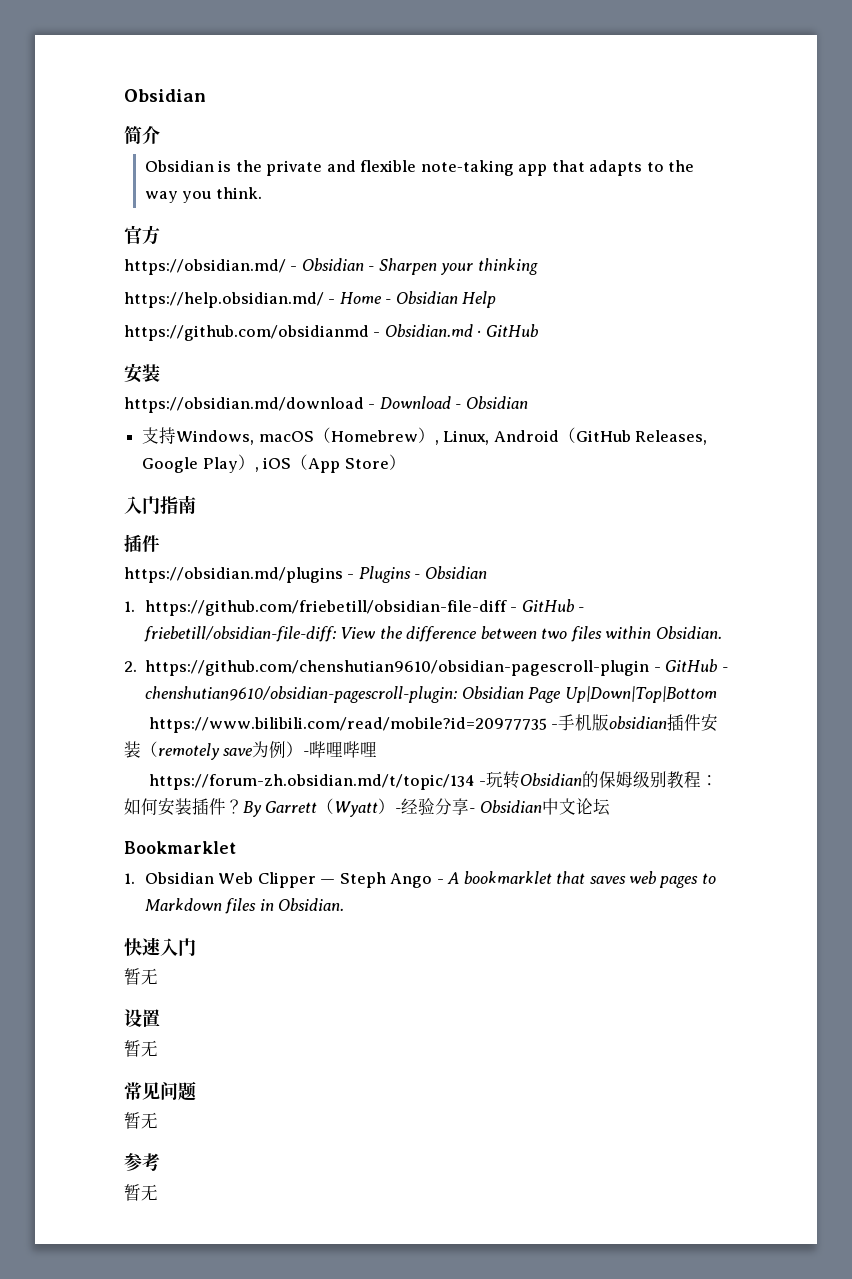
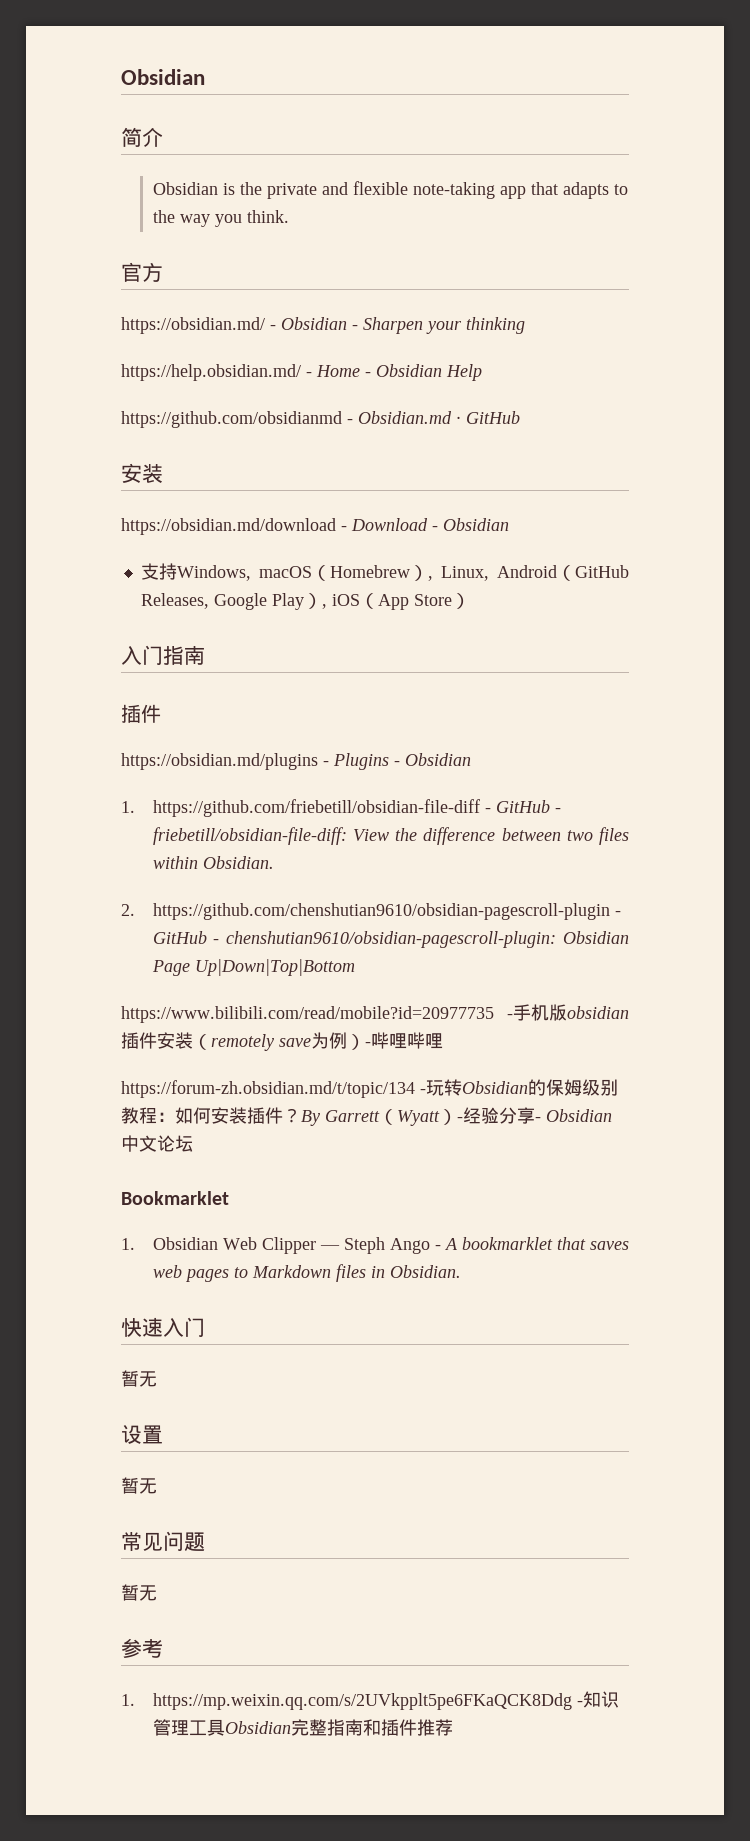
  参考
- 暂无
+ 1. https://mp.weixin.qq.com/s/2UVkpplt5pe6FKaQCK8Ddg -知识管理工具Obsidian完整指南和插件推荐

